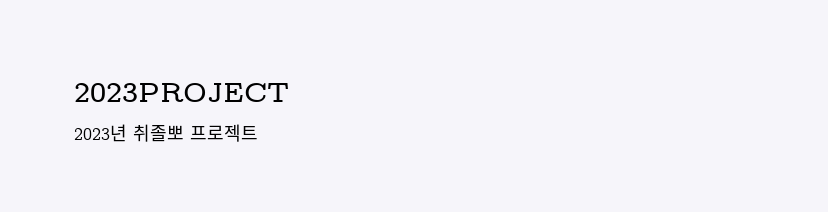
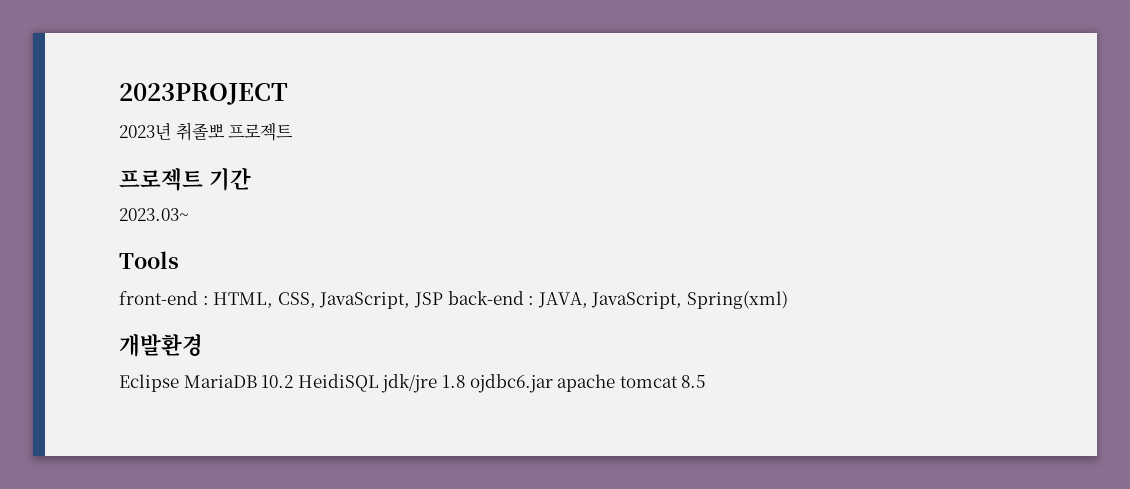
+ 프로젝트 기간
+ 2023.03~
+ Tools
+ front-end : HTML, CSS, JavaScript, JSP back-end : JAVA, JavaScript, Spring(xml)
+ 개발환경
+ Eclipse MariaDB 10.2 HeidiSQL jdk/jre 1.8 ojdbc6.jar apache tomcat 8.5

